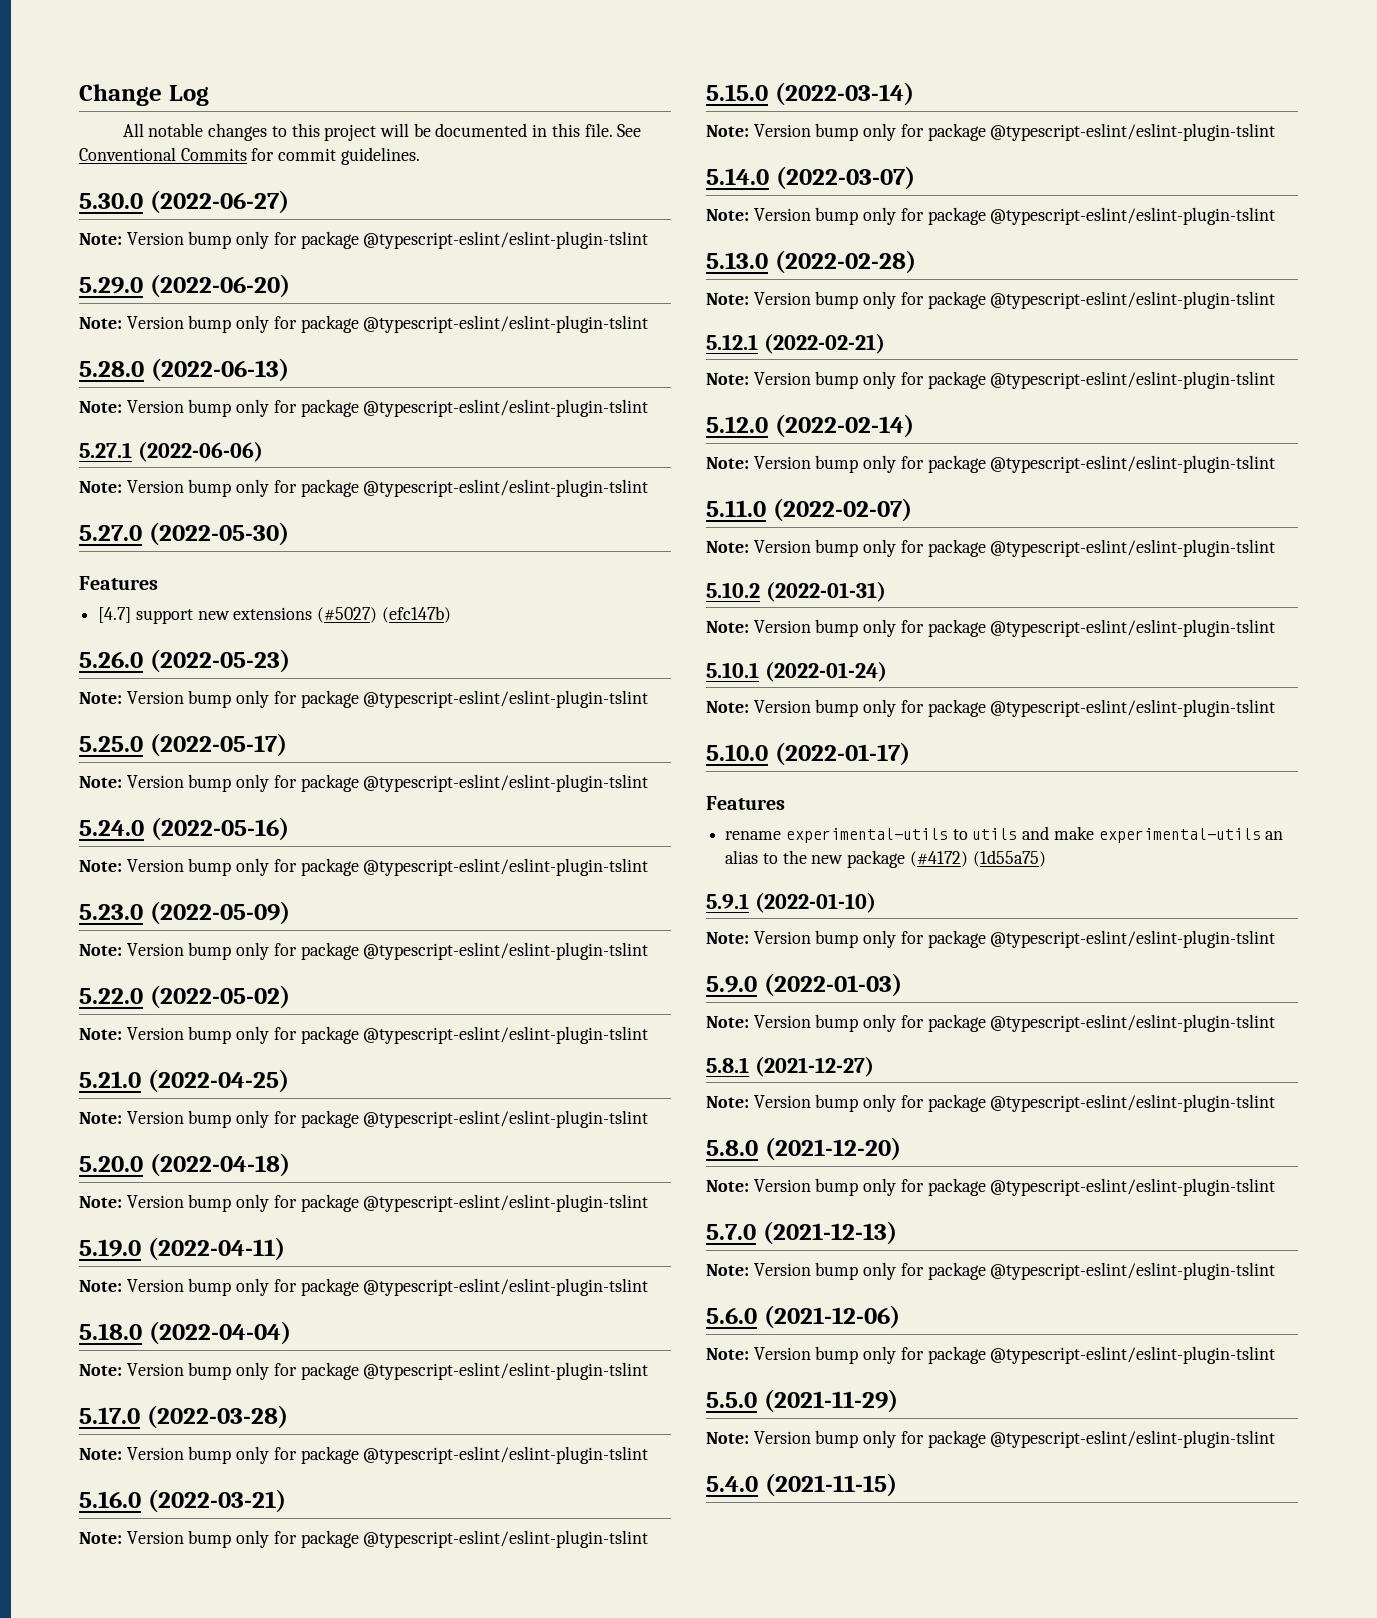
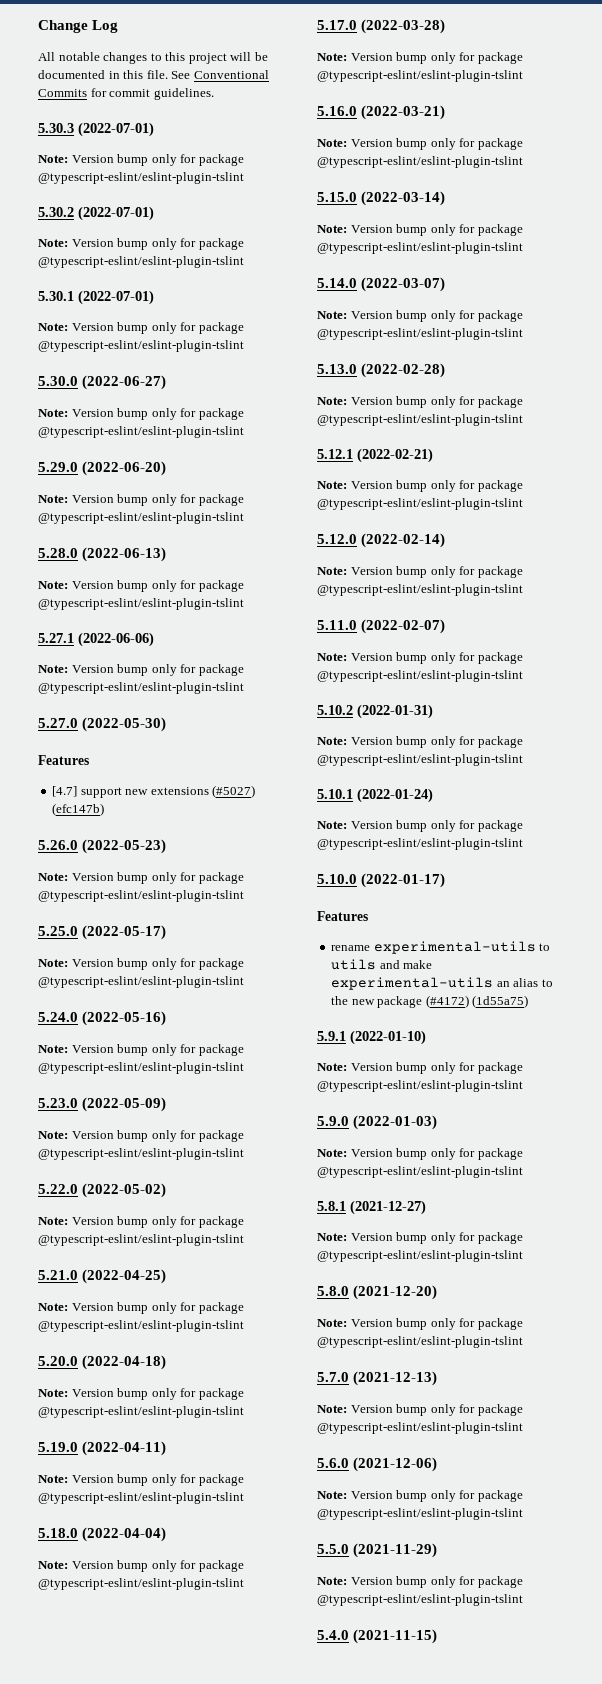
+ 5.30.3 (2022-07-01)
+ Note: Version bump only for package @typescript-eslint/eslint-plugin-tslint
+ 5.30.2 (2022-07-01)
+ Note: Version bump only for package @typescript-eslint/eslint-plugin-tslint
+ 5.30.1 (2022-07-01)
+ Note: Version bump only for package @typescript-eslint/eslint-plugin-tslint

